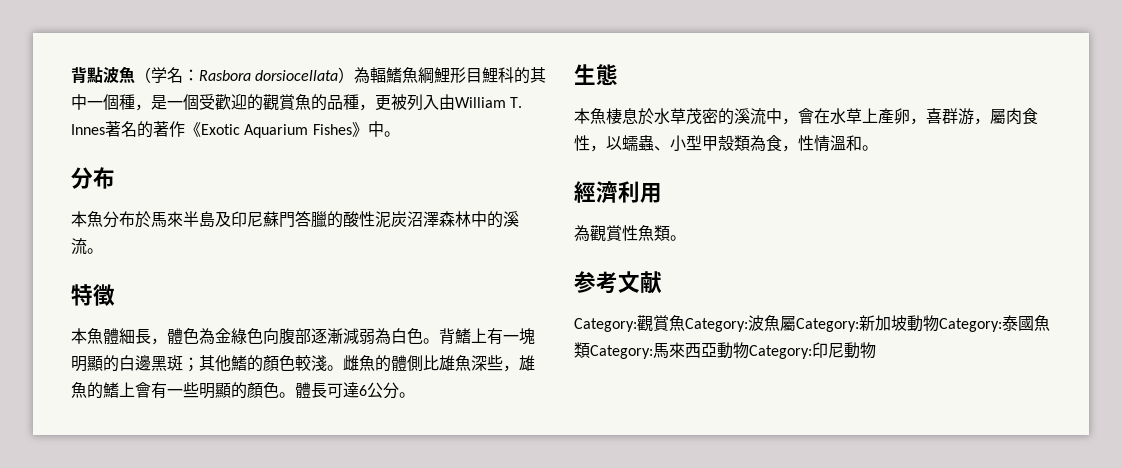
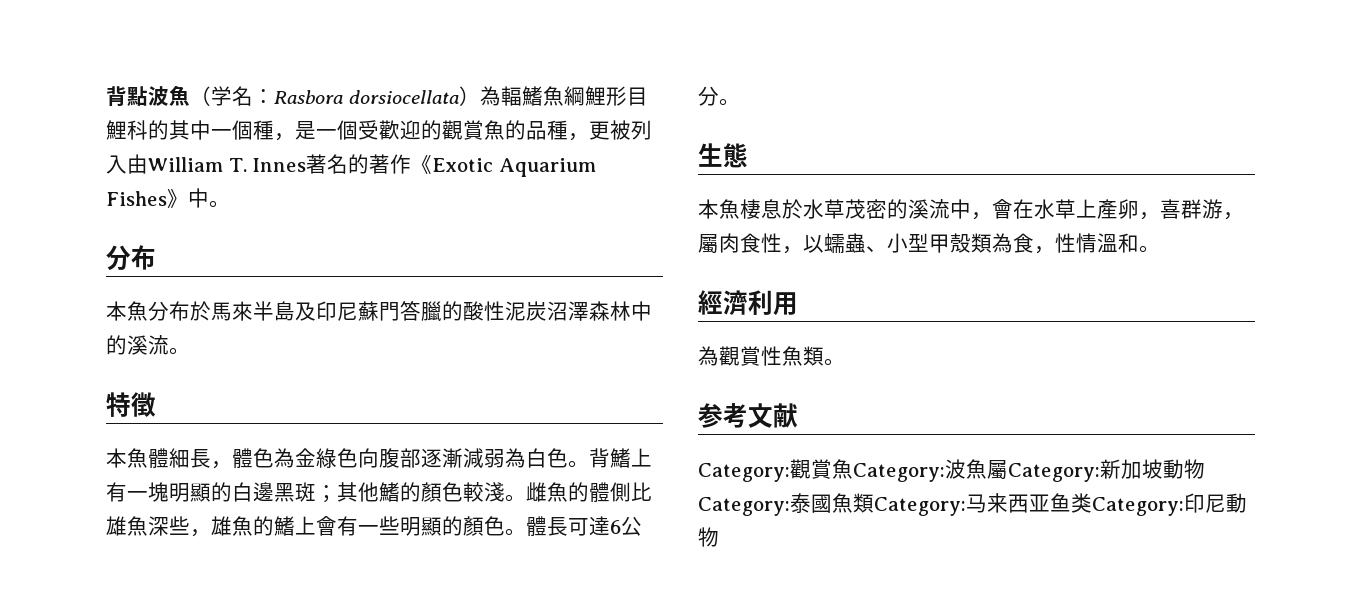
- Category:觀賞魚Category:波魚屬Category:新加坡動物Category:泰國魚類Category:馬來西亞動物Category:印尼動物
+ Category:觀賞魚Category:波魚屬Category:新加坡動物Category:泰國魚類Category:马来西亚鱼类Category:印尼動物

